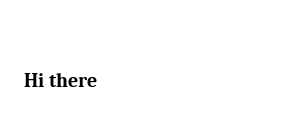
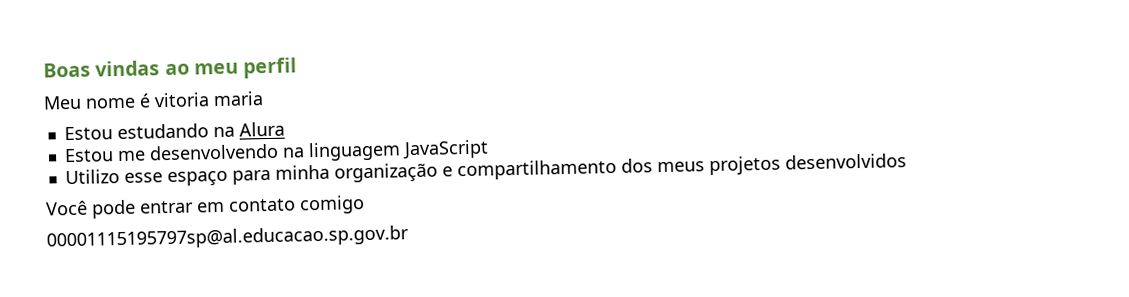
- Hi there
+ Boas vindas ao meu perfil
+ Meu nome é vitoria maria
+ Estou estudando na Alura
+ Estou me desenvolvendo na linguagem JavaScript
+ Utilizo esse espaço para minha organização e compartilhamento dos meus projetos desenvolvidos
+ Você pode entrar em contato comigo
+ 00001115195797sp@al.educacao.sp.gov.br

